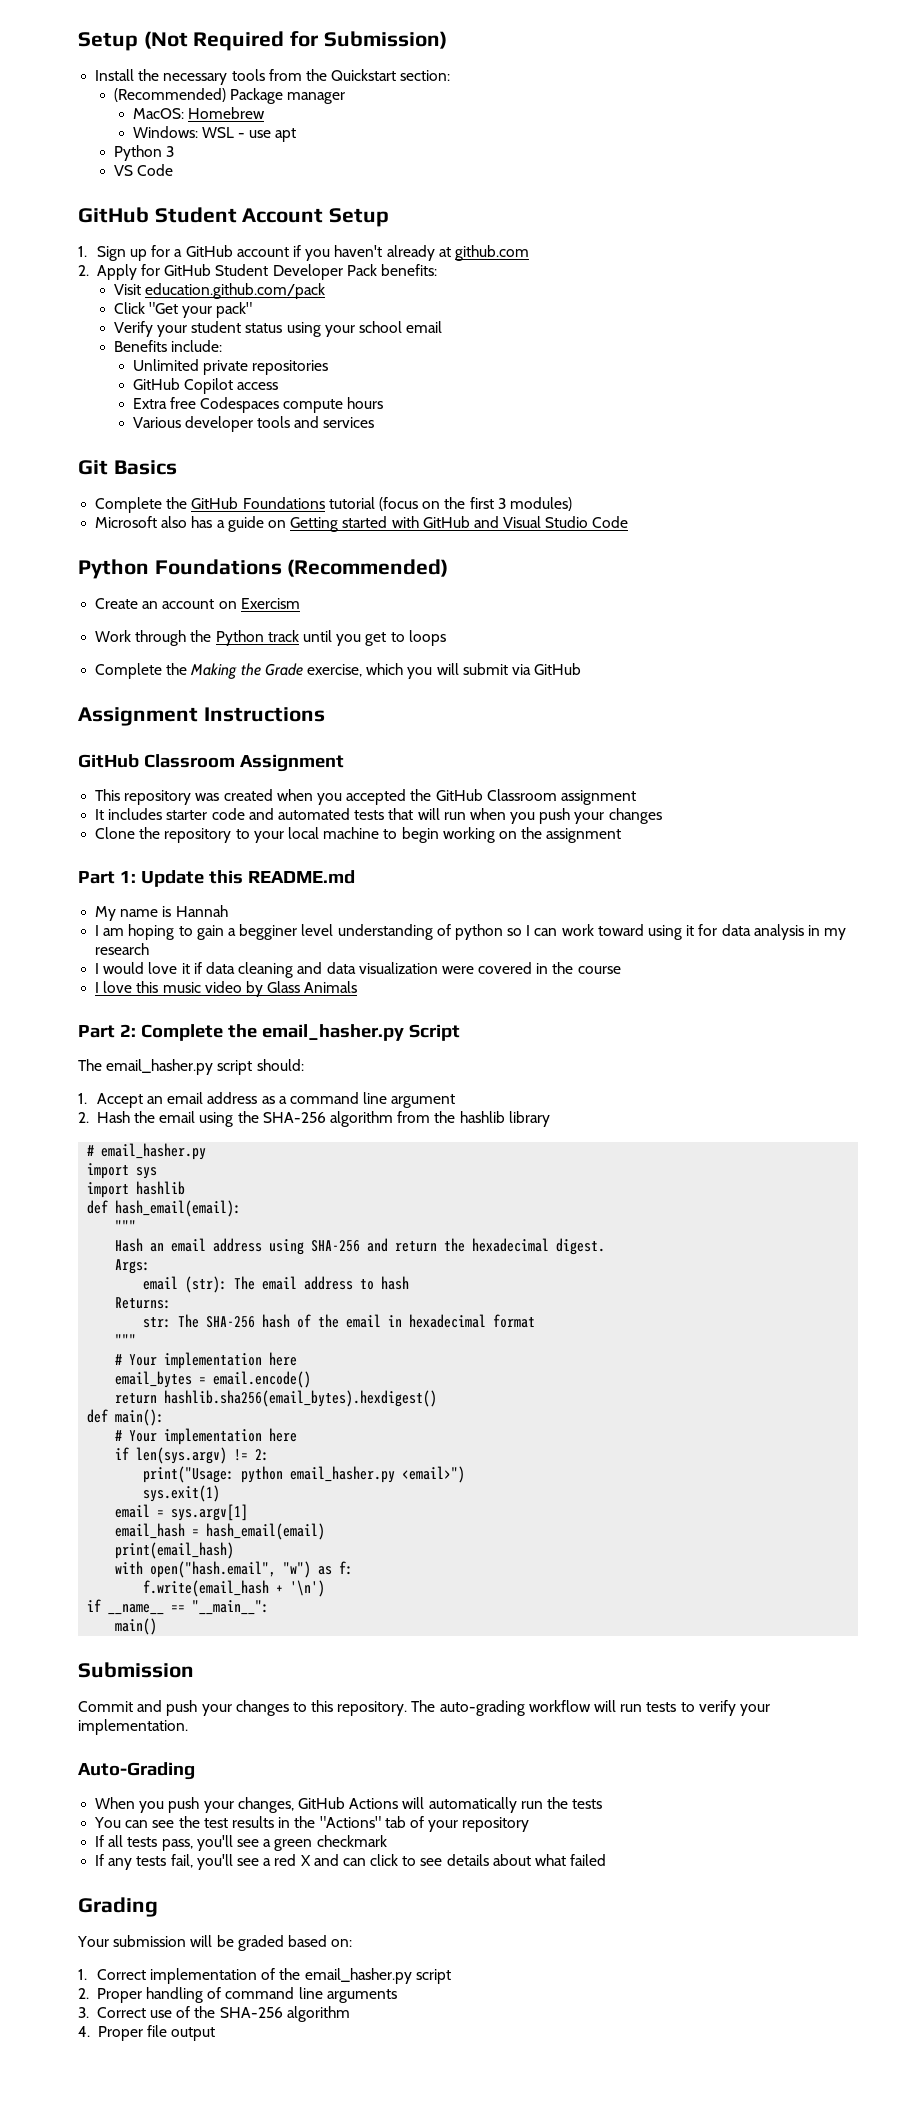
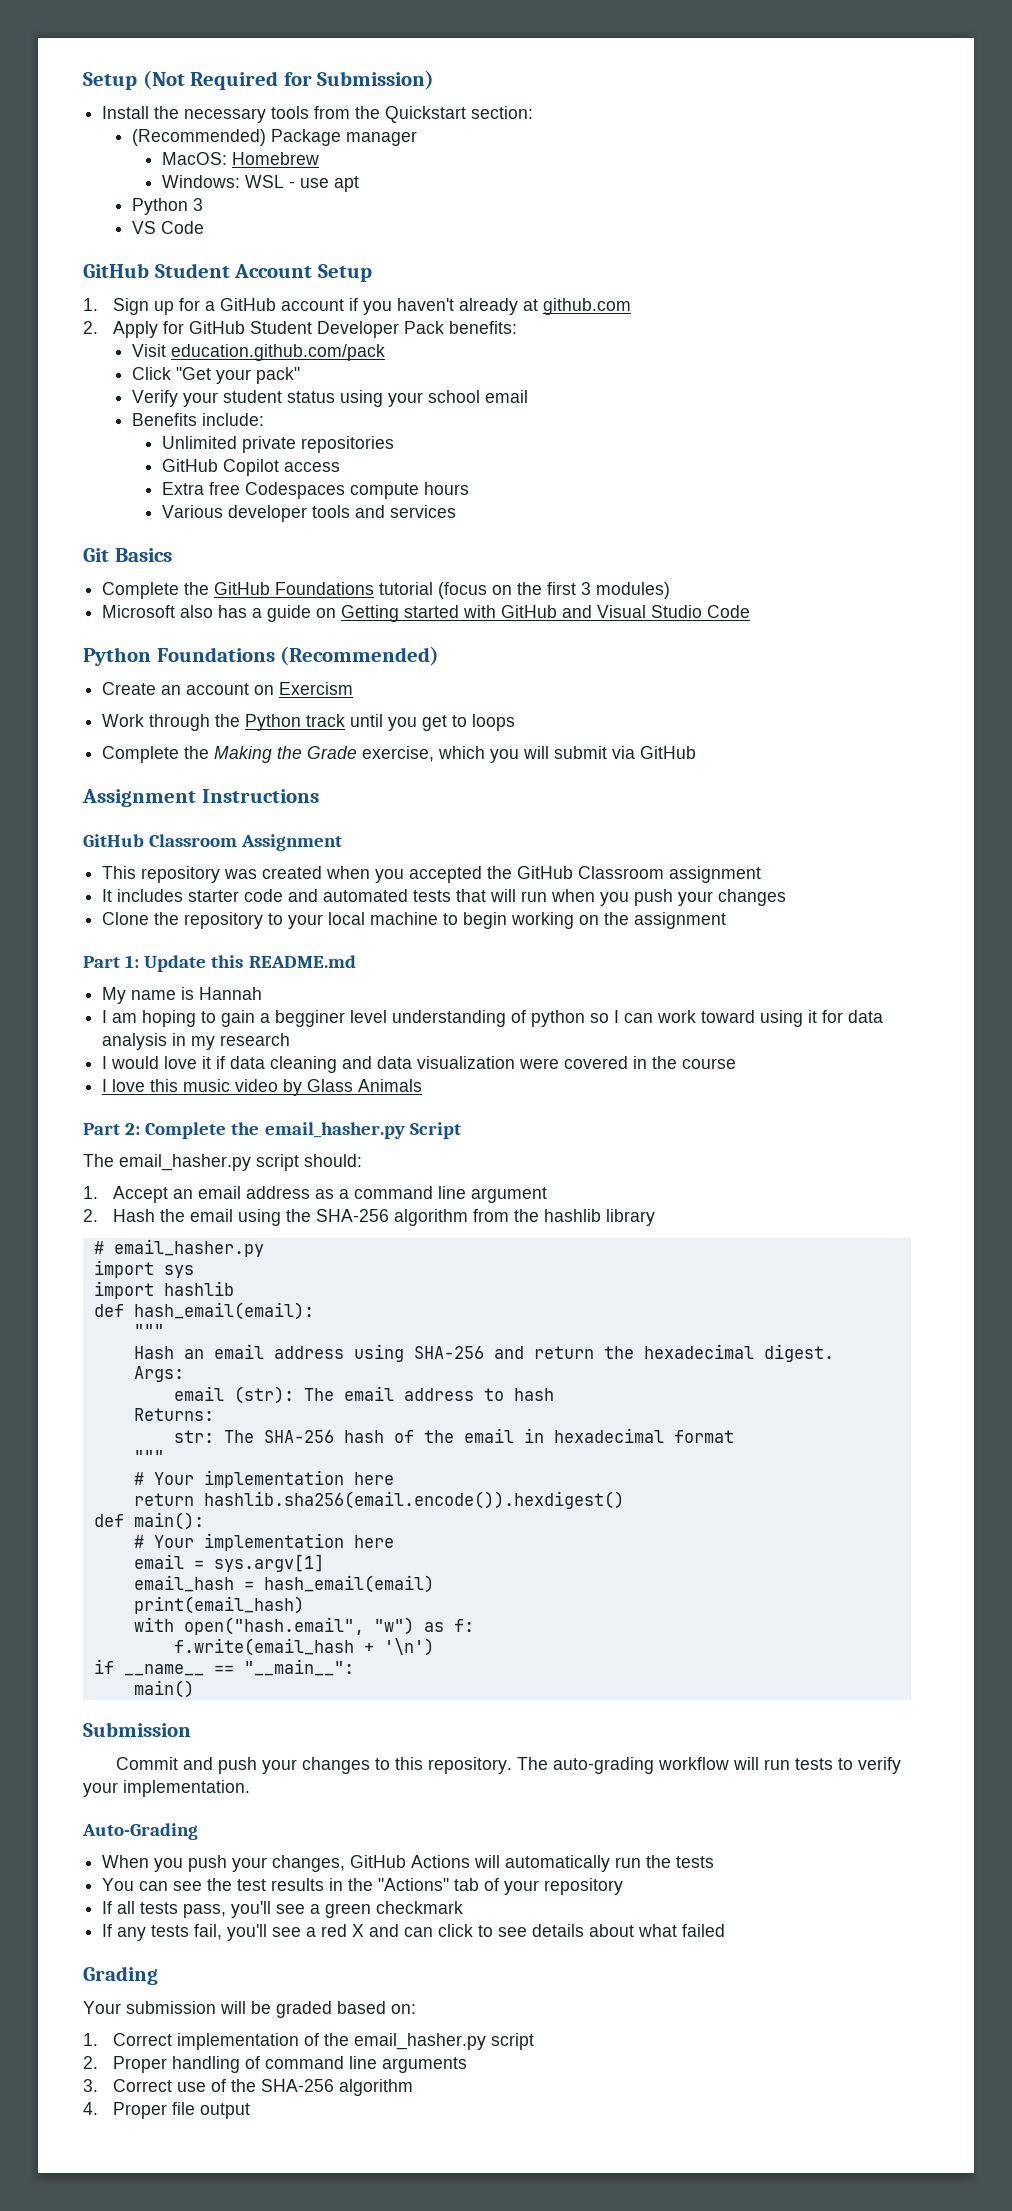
- email_bytes = email.encode()
- return hashlib.sha256(email_bytes).hexdigest()
+ return hashlib.sha256(email.encode()).hexdigest()
- if len(sys.argv) != 2:
- print("Usage: python email_hasher.py <email>")
- sys.exit(1)

